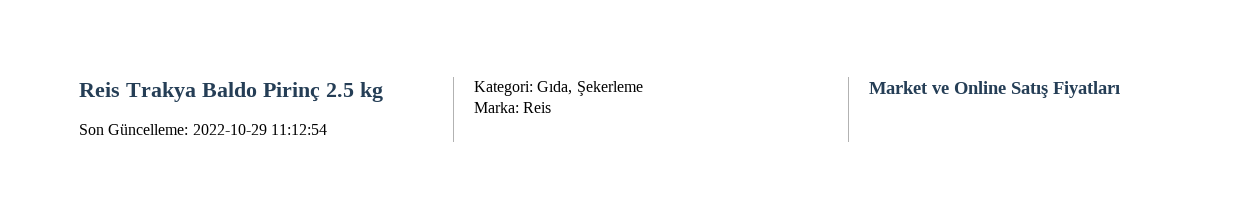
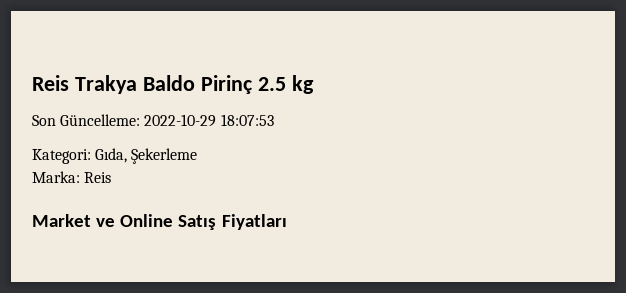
- Son Güncelleme: 2022-10-29 11:12:54
+ Son Güncelleme: 2022-10-29 18:07:53

